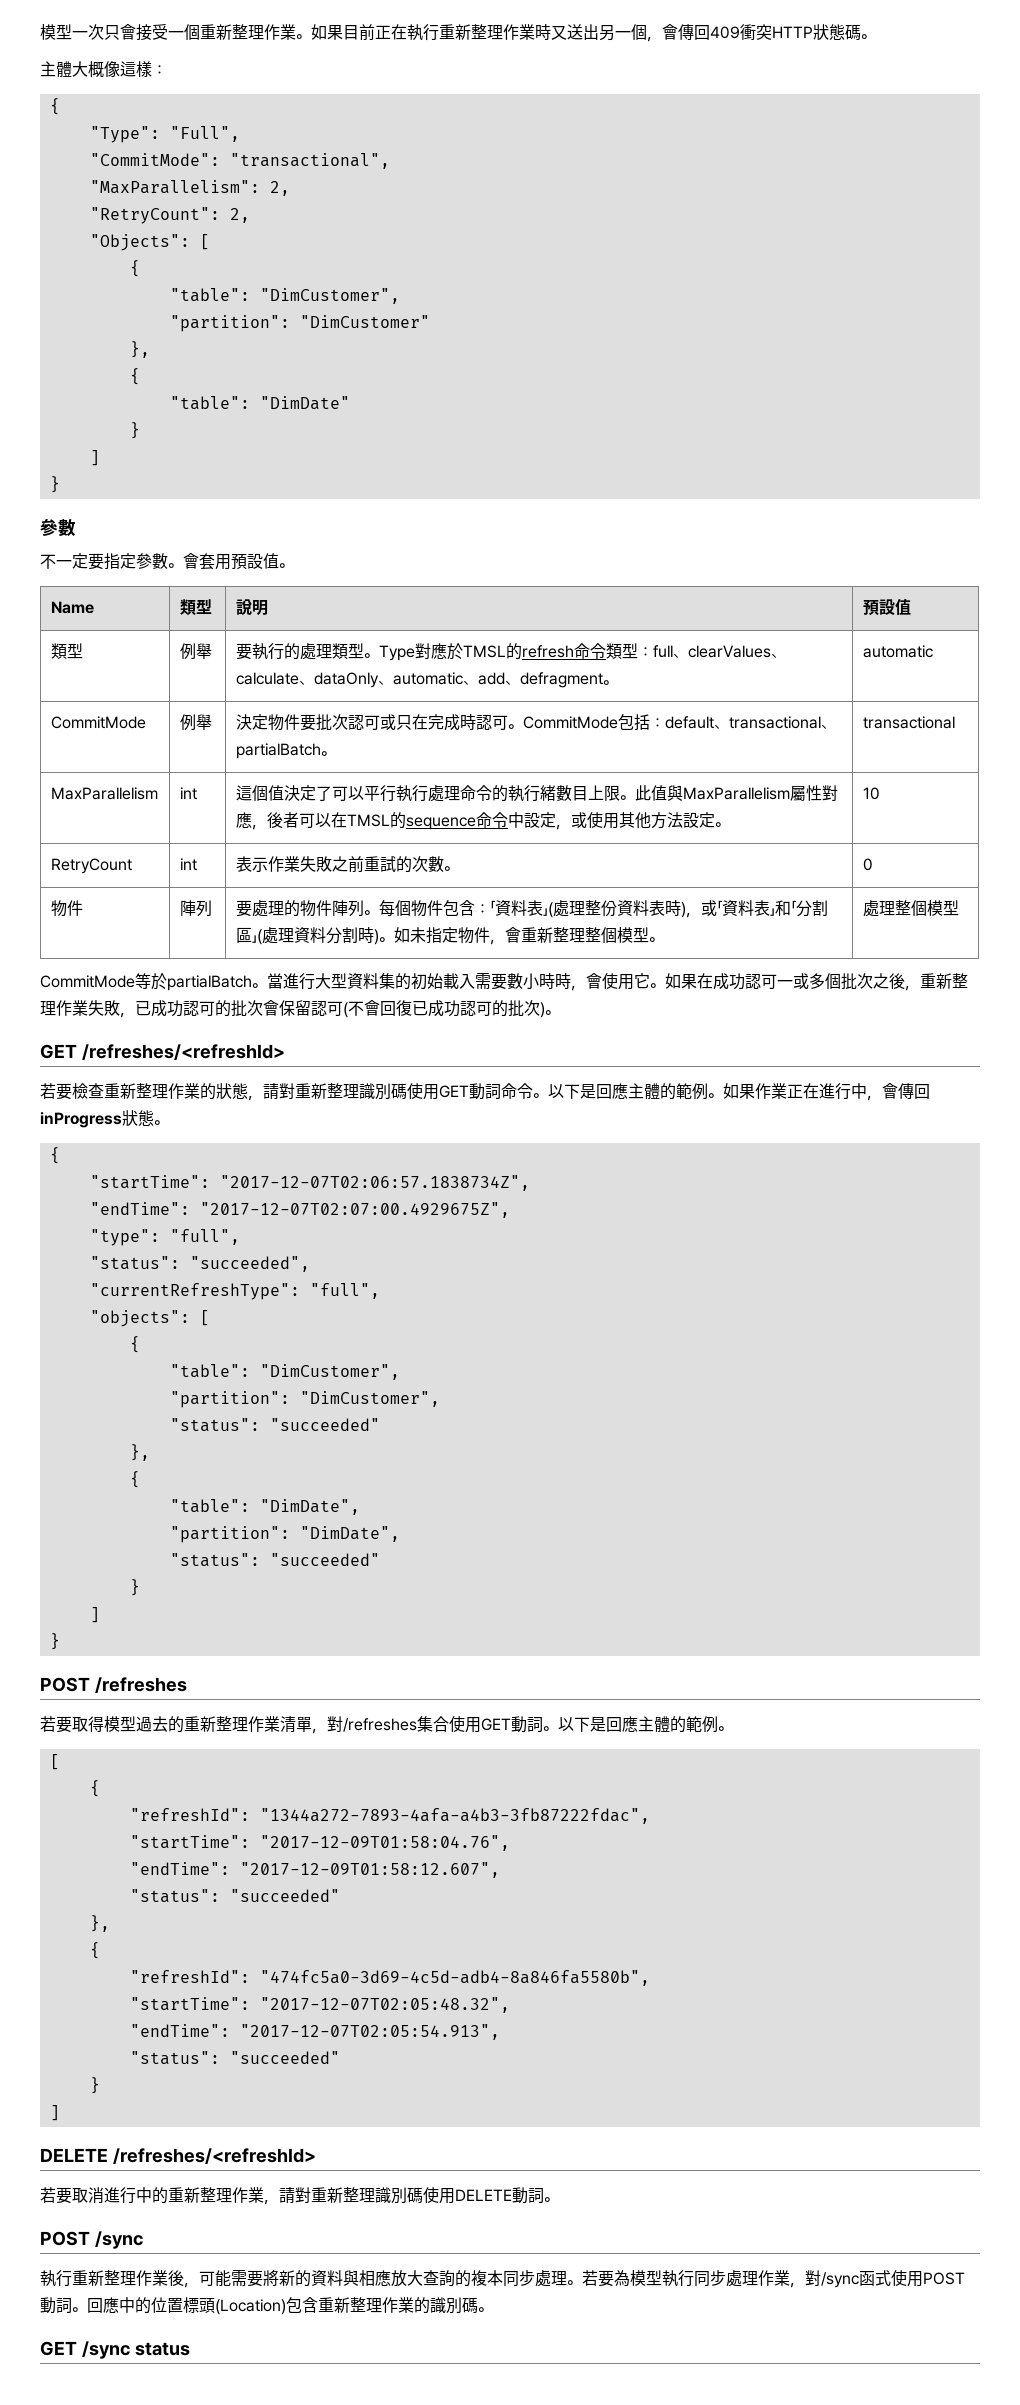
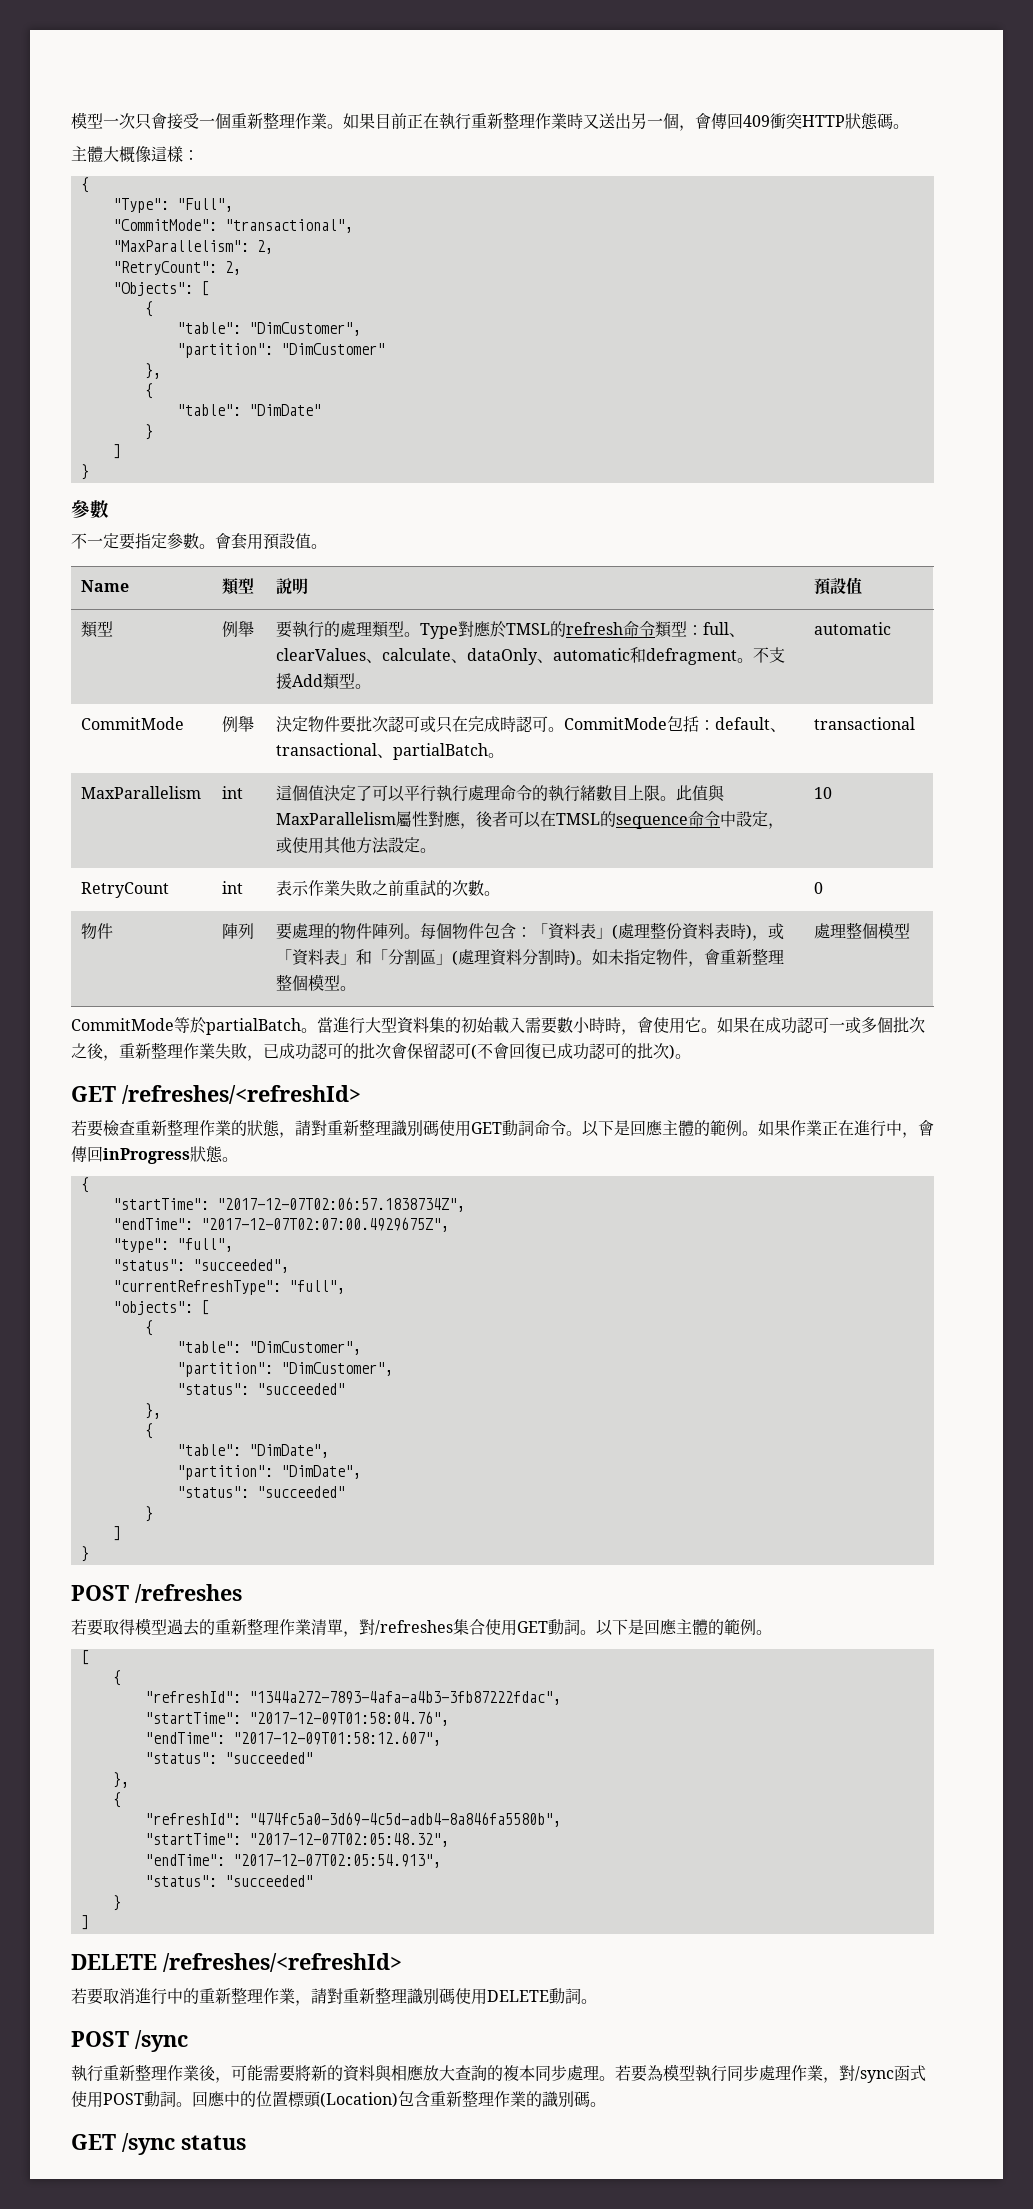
- 類型 | 例舉 | 要執行的處理類型。Type對應於TMSL的refresh命令類型：full、clearValues、calculate、dataOnly、automatic、add、defragment。 | automatic
+ 類型 | 例舉 | 要執行的處理類型。Type對應於TMSL的refresh命令類型：full、clearValues、calculate、dataOnly、automatic和defragment。不支援Add類型。 | automatic

